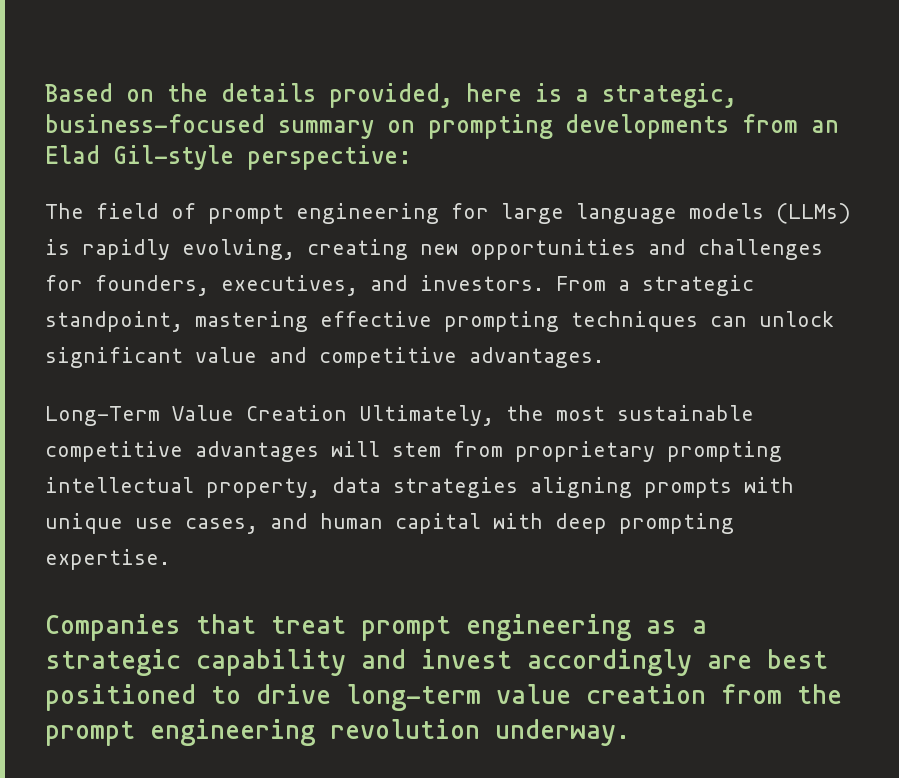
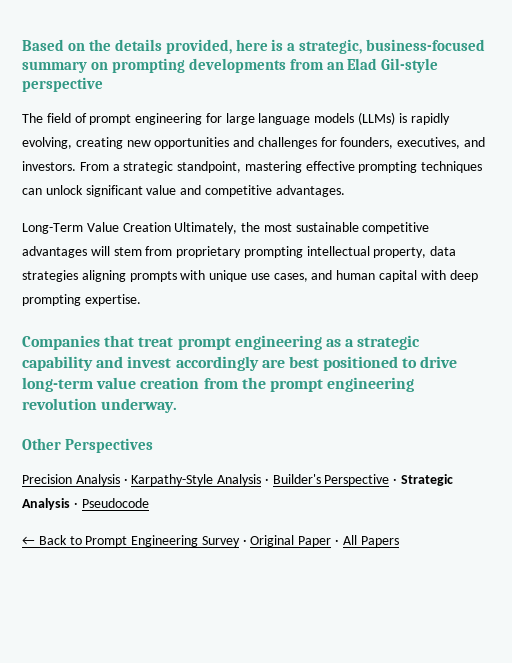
- Based on the details provided, here is a strategic, business-focused summary on prompting developments from an Elad Gil-style perspective:
+ Based on the details provided, here is a strategic, business-focused summary on prompting developments from an Elad Gil-style perspective
+ Other Perspectives
+ Precision Analysis · Karpathy-Style Analysis · Builder's Perspective · Strategic Analysis · Pseudocode
+ ← Back to Prompt Engineering Survey · Original Paper · All Papers

